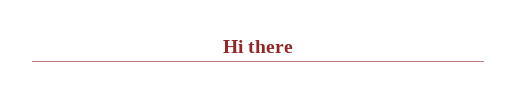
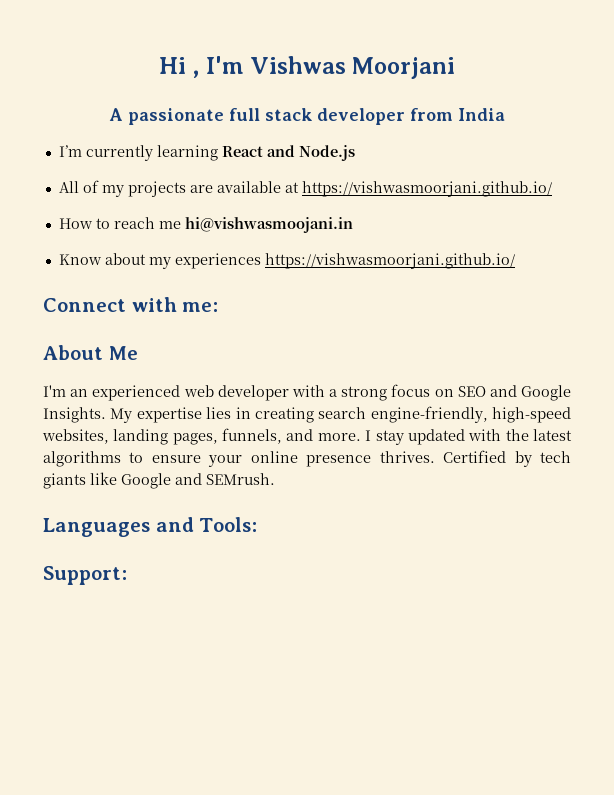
- Hi there
+ Hi , I'm Vishwas Moorjani
+ A passionate full stack developer from India
+ I’m currently learning React and Node.js
+ All of my projects are available at https://vishwasmoorjani.github.io/
+ How to reach me hi@vishwasmoojani.in
+ Know about my experiences https://vishwasmoorjani.github.io/
+ Connect with me:
+ About Me
+ I'm an experienced web developer with a strong focus on SEO and Google Insights. My expertise lies in creating search engine-friendly, high-speed websites, landing pages, funnels, and more. I stay updated with the latest algorithms to ensure your online presence thrives. Certified by tech giants like Google and SEMrush.
+ Languages and Tools:
+ Support:

